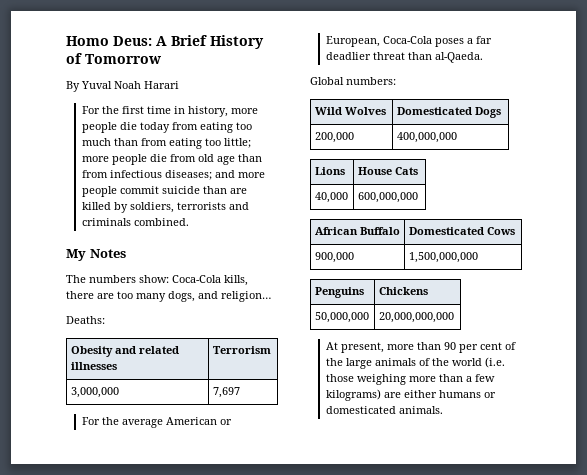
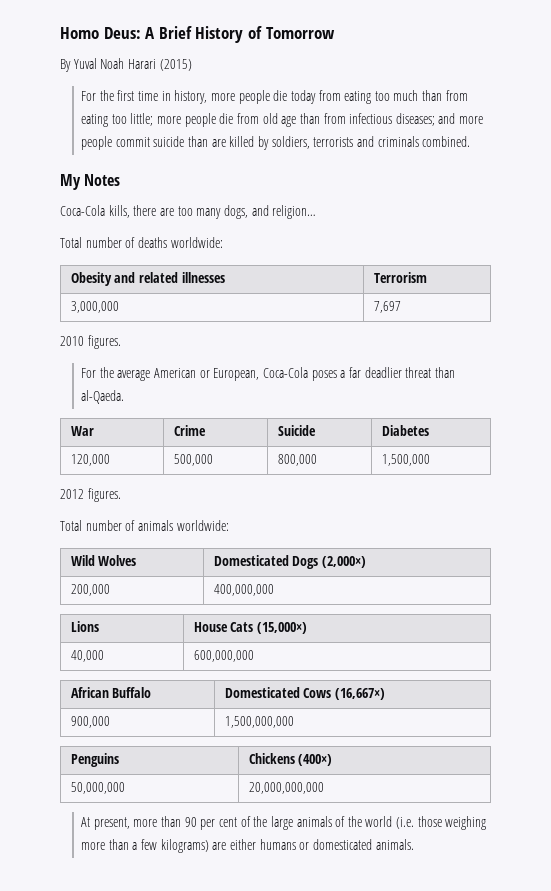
- By Yuval Noah Harari
+ By Yuval Noah Harari (2015)
- The numbers show: Coca-Cola kills, there are too many dogs, and religion…
+ Coca-Cola kills, there are too many dogs, and religion…
- Deaths:
+ Total number of deaths worldwide:
+ 2010 figures.
- Global numbers:
+ War | Crime | Suicide | Diabetes
+ 120,000 | 500,000 | 800,000 | 1,500,000
+ 2012 figures.
+ Total number of animals worldwide:
- Wild Wolves | Domesticated Dogs
+ Wild Wolves | Domesticated Dogs (2,000×)
- Lions | House Cats
+ Lions | House Cats (15,000×)
- African Buffalo | Domesticated Cows
+ African Buffalo | Domesticated Cows (16,667×)
- Penguins | Chickens
+ Penguins | Chickens (400×)

